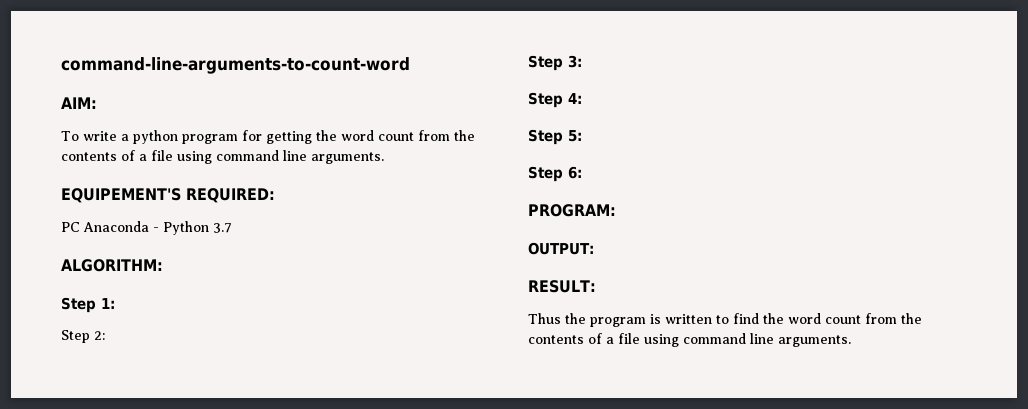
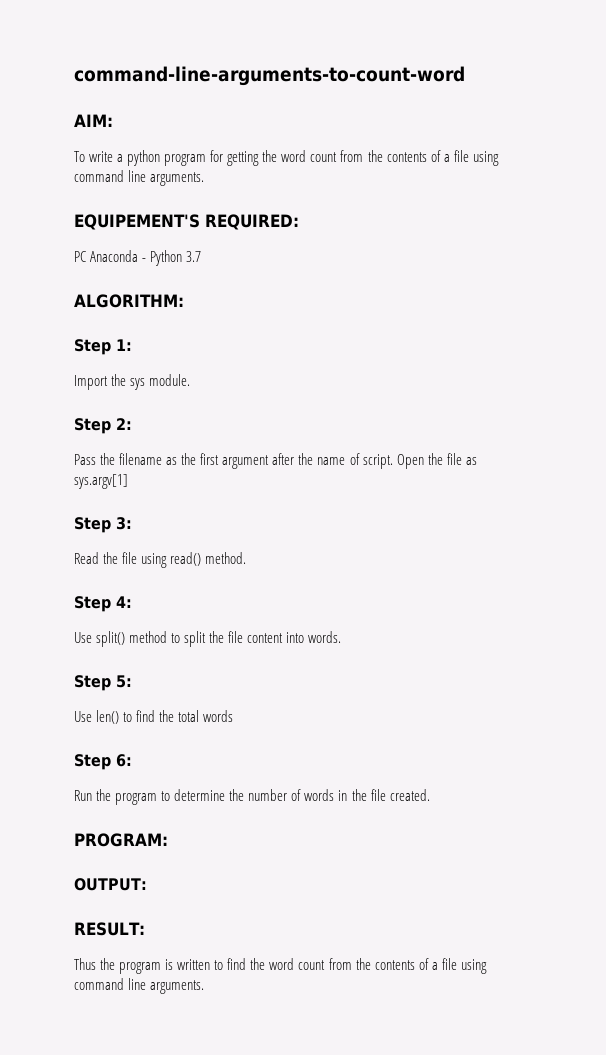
+ Import the sys module.
  Step 2:
+ Pass the filename as the first argument after the name of script. Open the file as sys.argv[1]
  Step 3:
+ Read the file using read() method.
  Step 4:
+ Use split() method to split the file content into words.
  Step 5:
+ Use len() to find the total words
  Step 6:
+ Run the program to determine the number of words in the file created.

